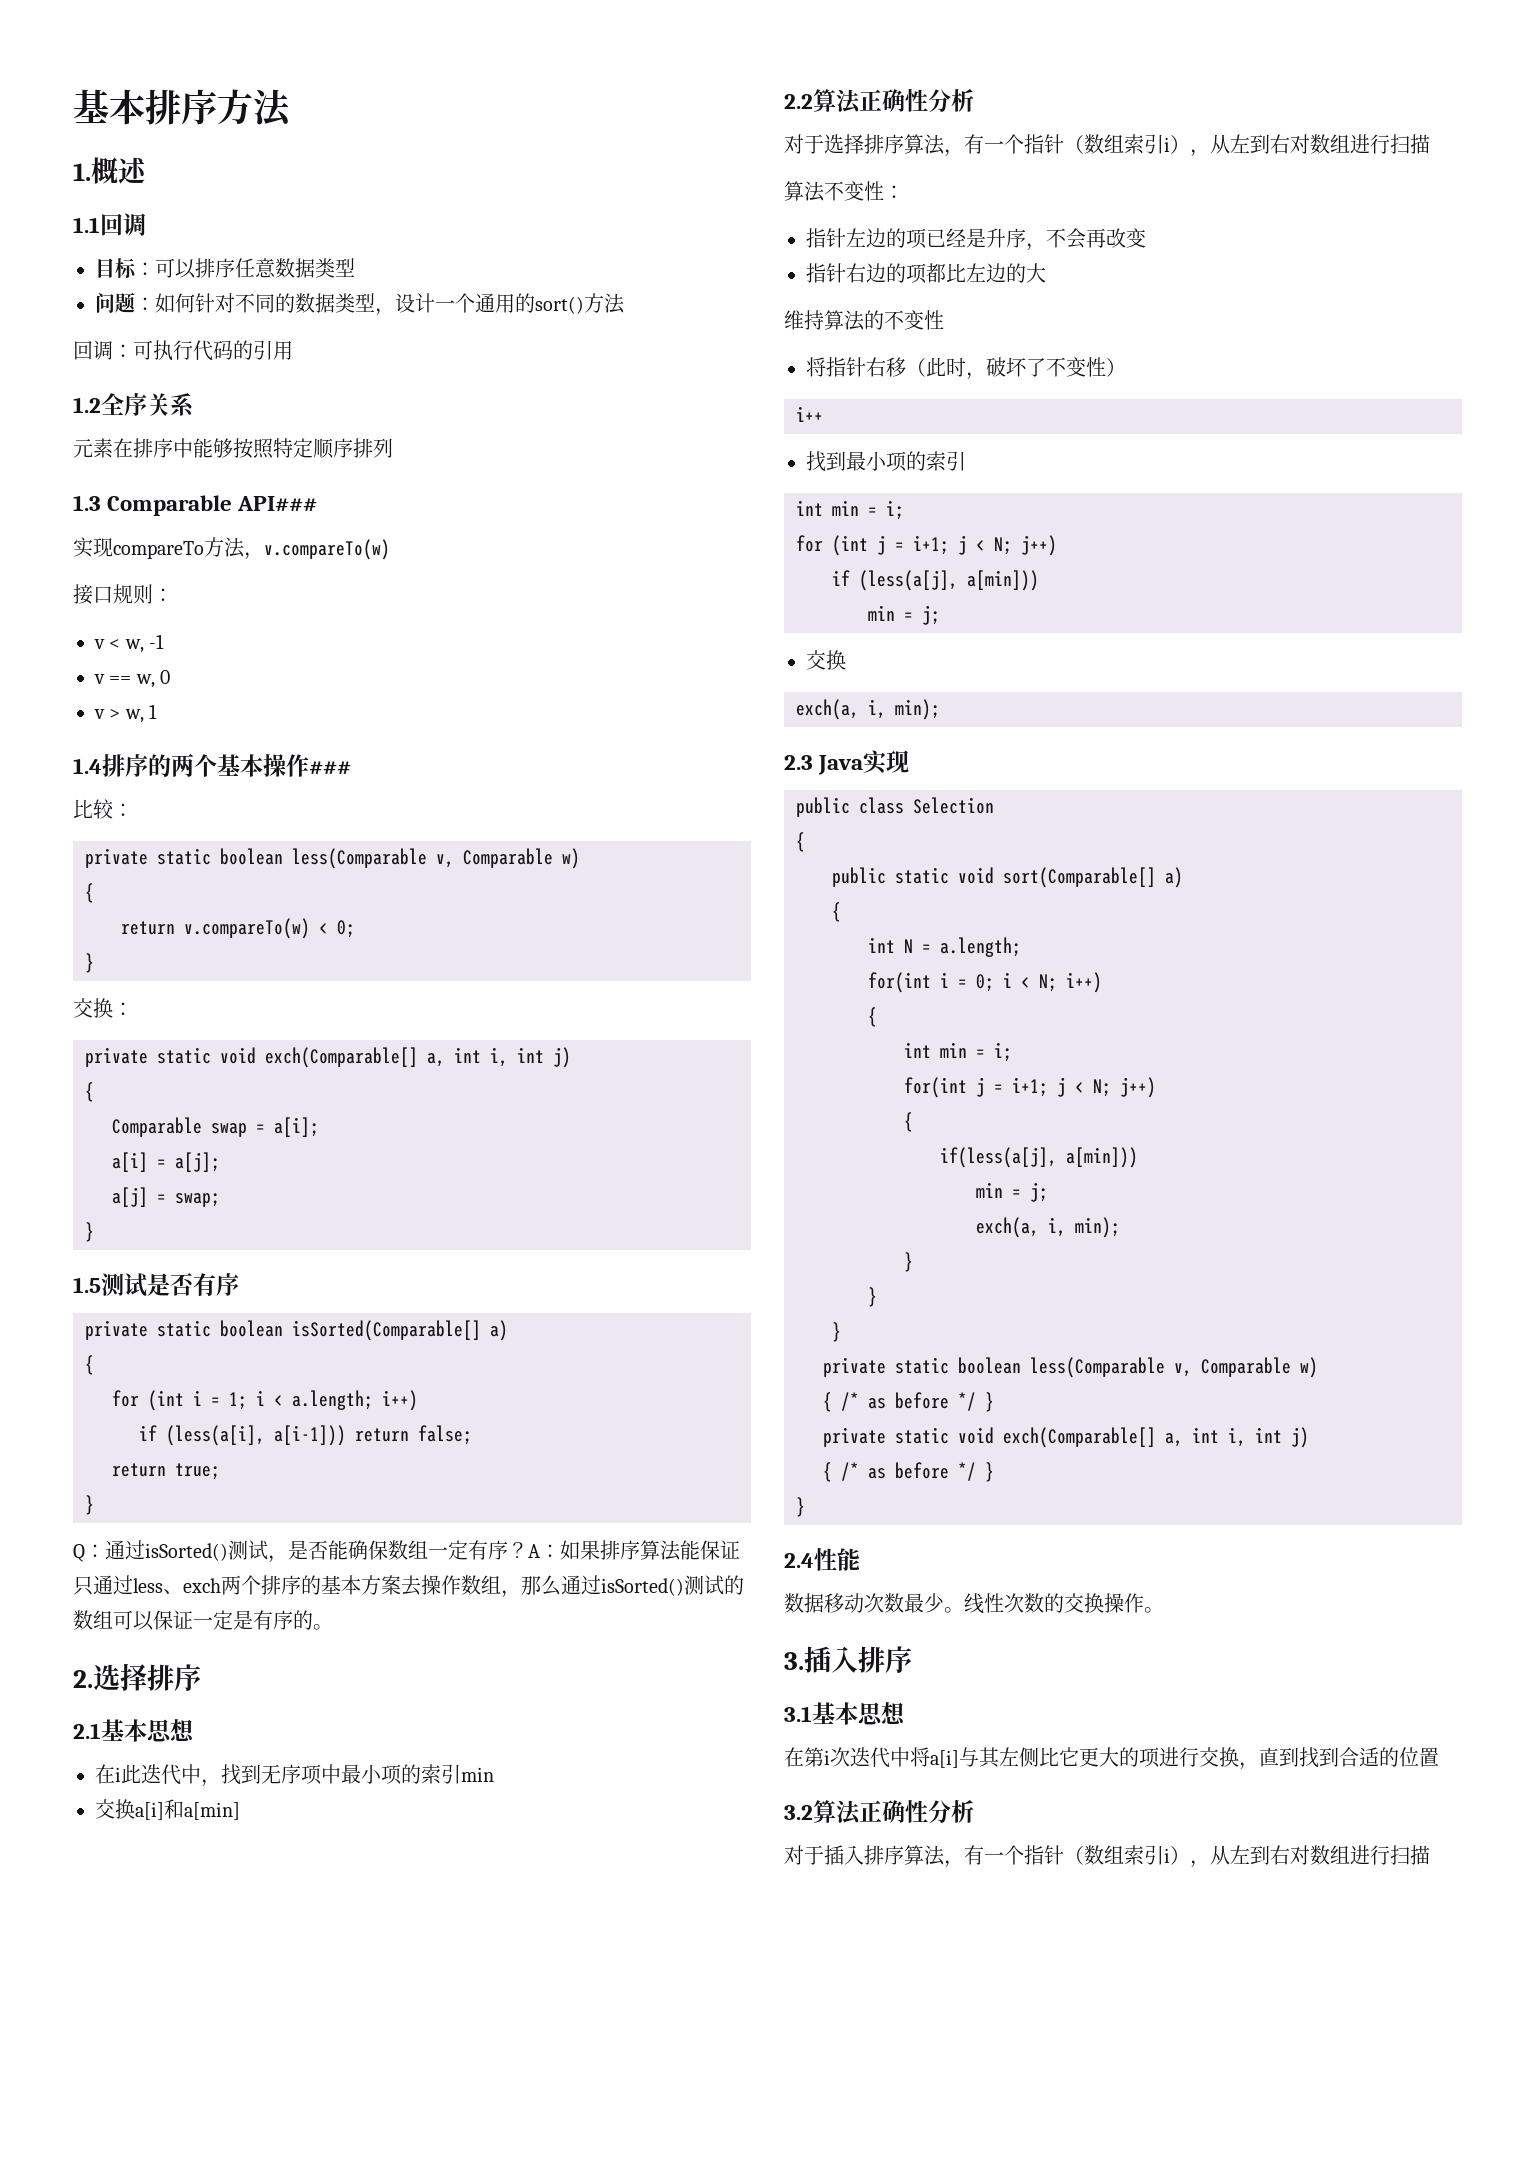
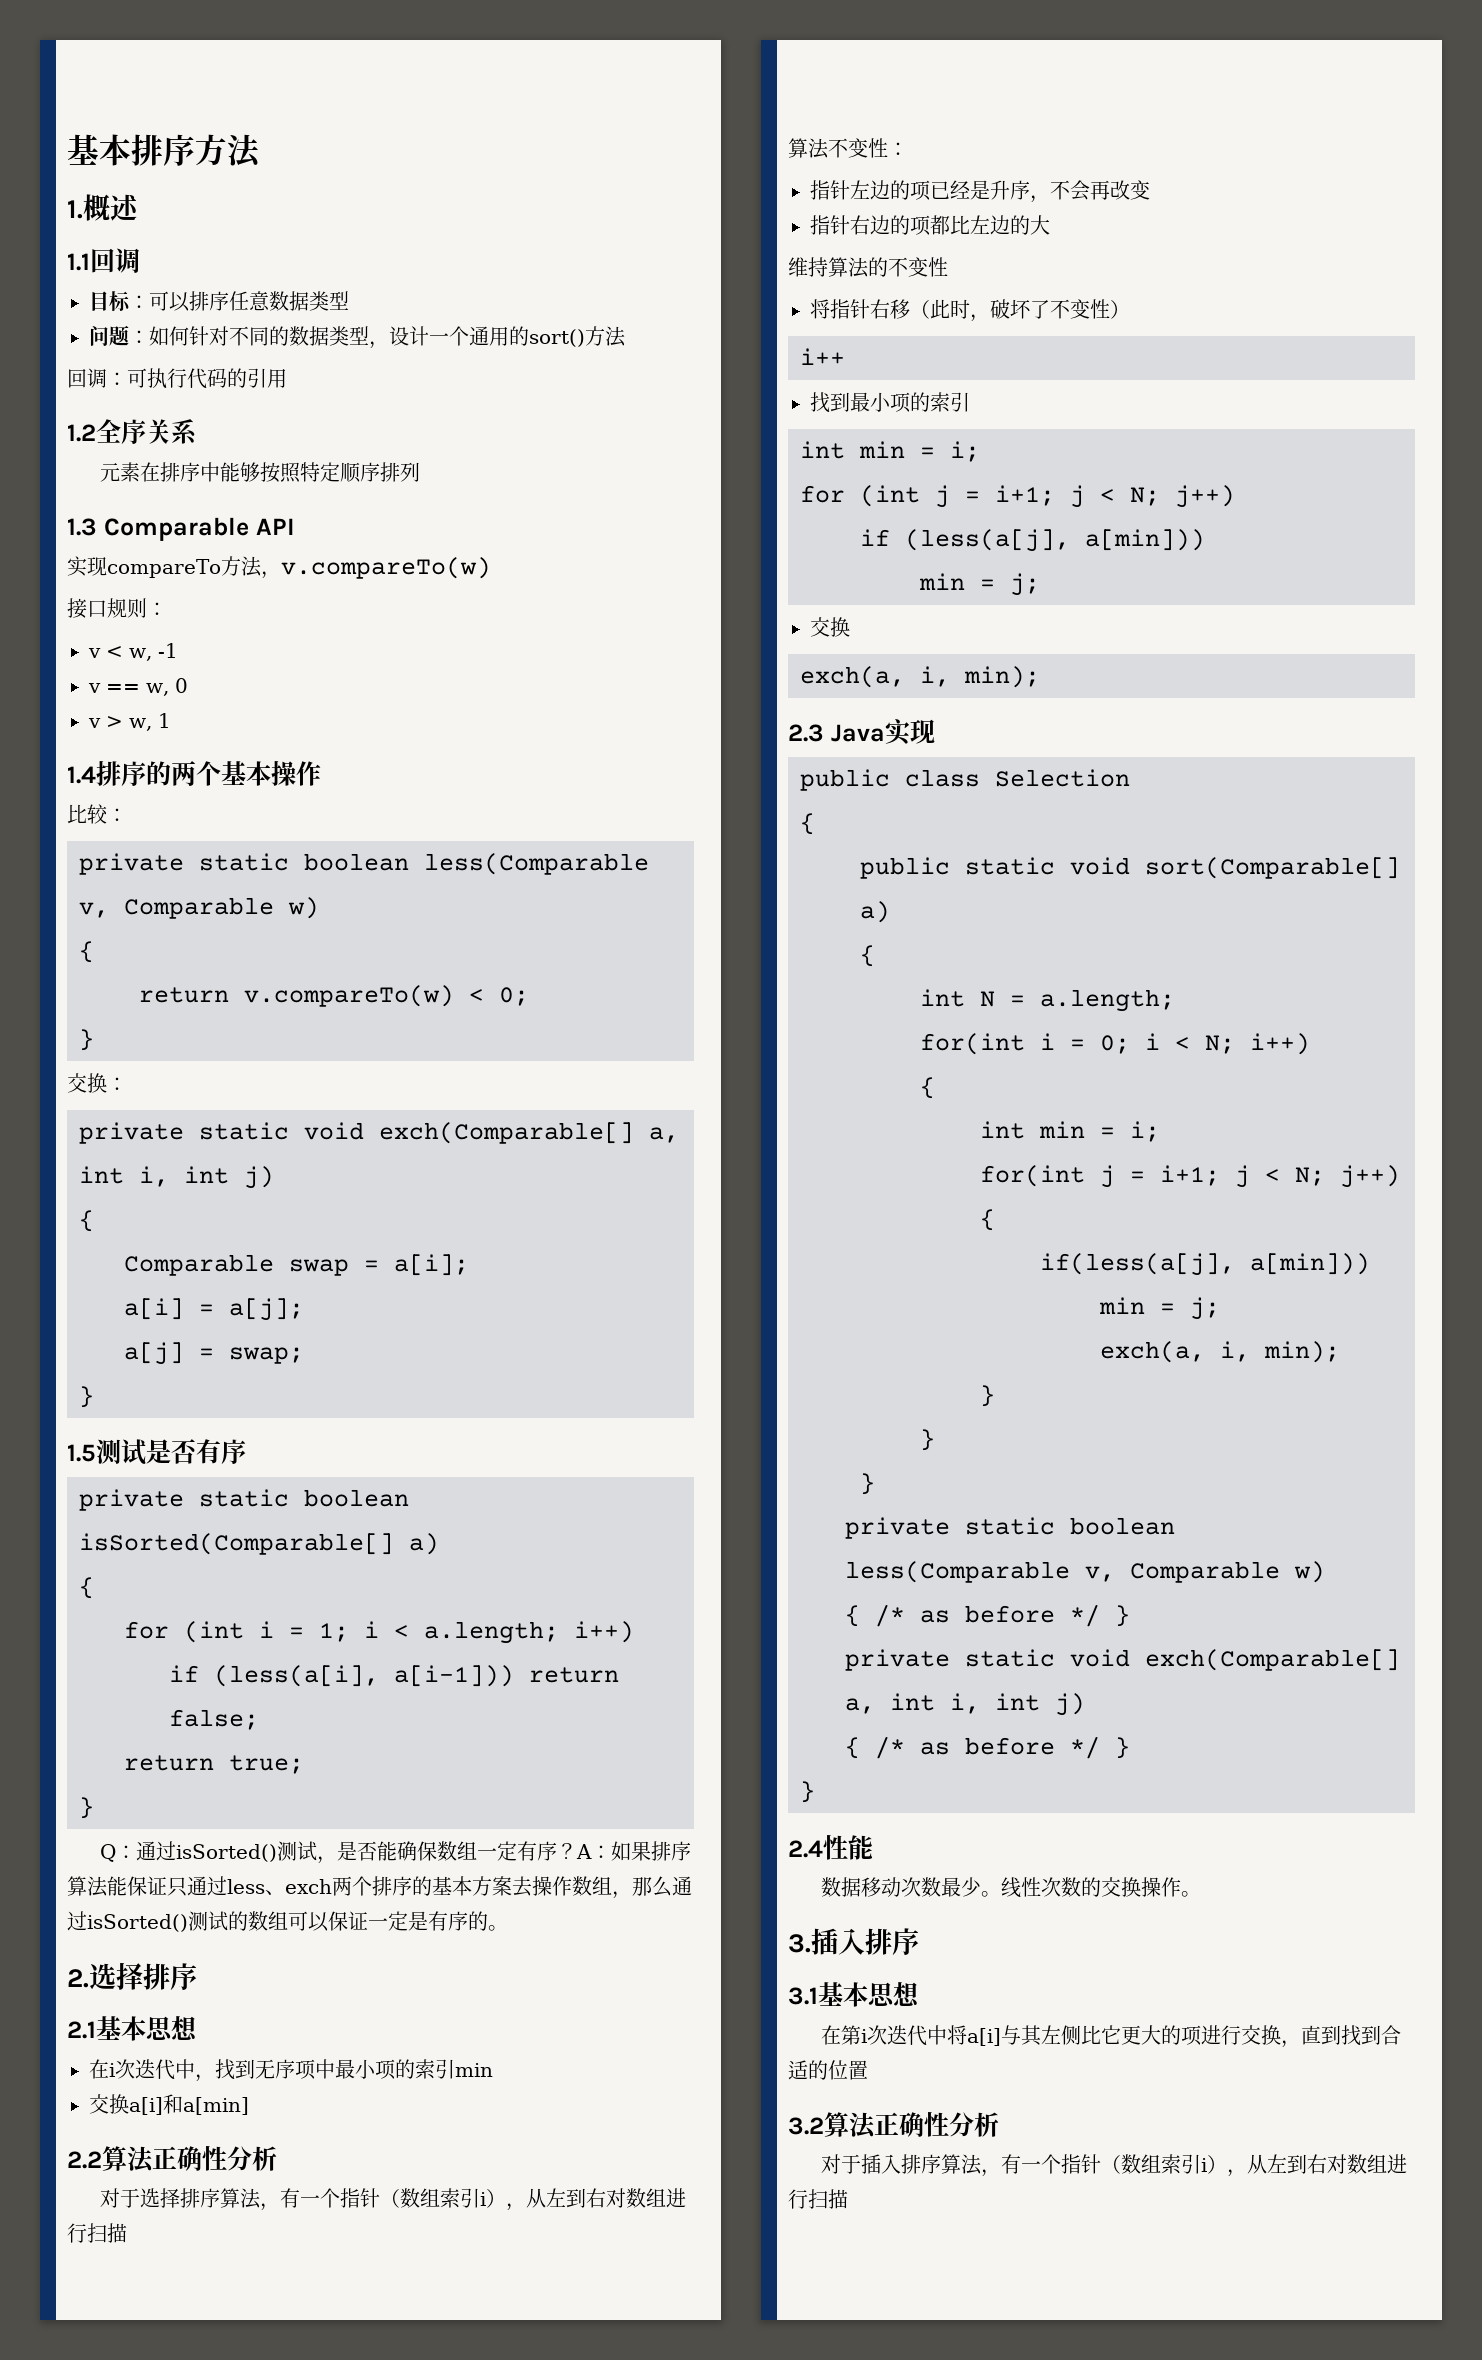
- 1.3 Comparable API###
+ 1.3 Comparable API
- 1.4排序的两个基本操作###
+ 1.4排序的两个基本操作
- 在i此迭代中，找到无序项中最小项的索引min
+ 在i次迭代中，找到无序项中最小项的索引min

